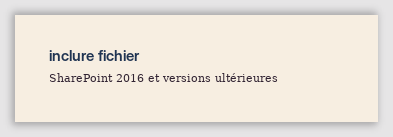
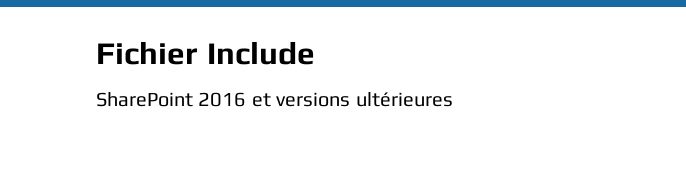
- inclure fichier
+ Fichier Include

